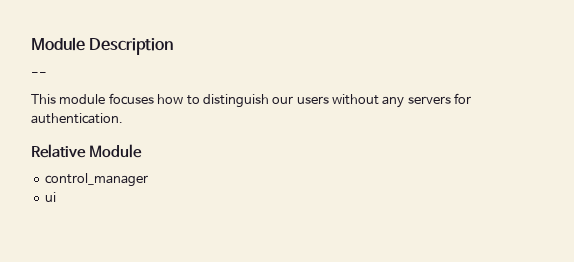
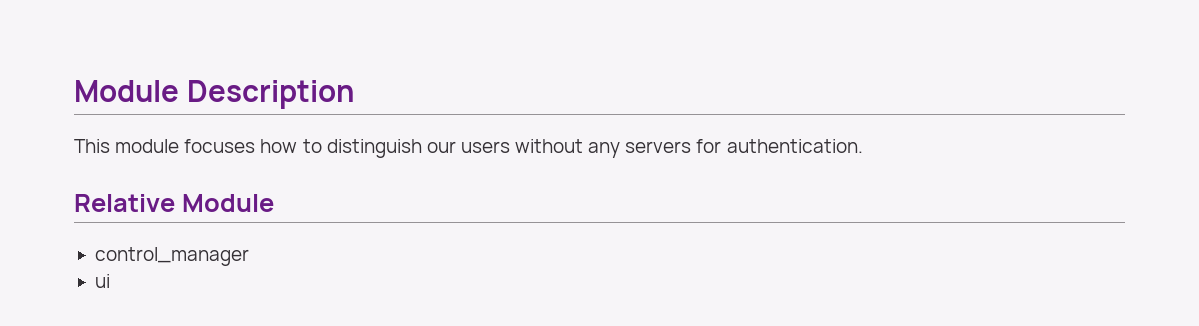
- --

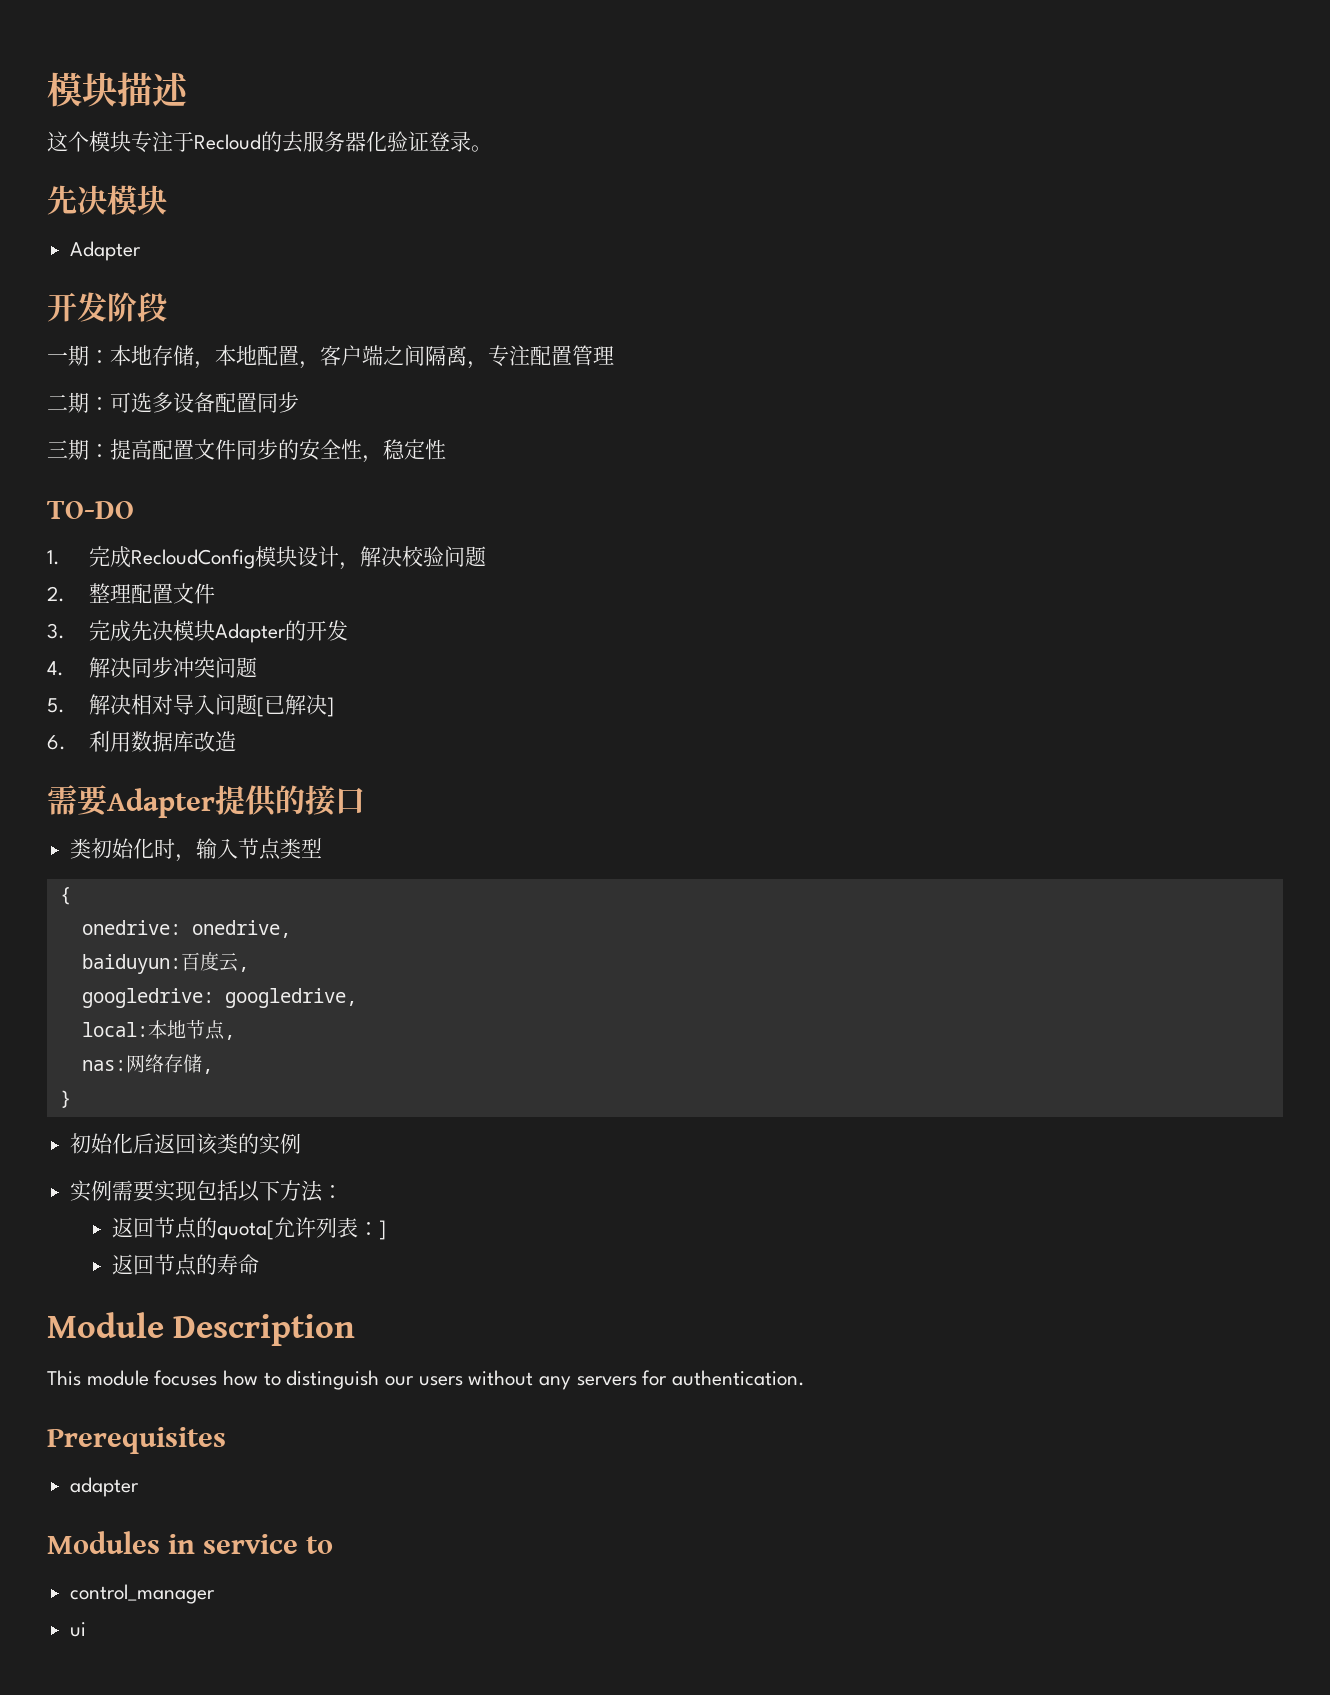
+ 模块描述
+ 这个模块专注于Recloud的去服务器化验证登录。
+ 先决模块
+ Adapter
+ 开发阶段
+ 一期：本地存储，本地配置，客户端之间隔离，专注配置管理
+ 二期：可选多设备配置同步
+ 三期：提高配置文件同步的安全性，稳定性
+ TO-DO
+ 1.完成RecloudConfig模块设计，解决校验问题
+ 2.整理配置文件
+ 3.完成先决模块Adapter的开发
+ 4.解决同步冲突问题
+ 5.解决相对导入问题[已解决]
+ 6.利用数据库改造
+ 需要Adapter提供的接口
+ 类初始化时，输入节点类型
+ {
+ onedrive: onedrive,
+ baiduyun:百度云,
+ googledrive: googledrive,
+ local:本地节点,
+ nas:网络存储,
+ }
+ 初始化后返回该类的实例
+ 实例需要实现包括以下方法：
+ 返回节点的quota[允许列表：]
+ 返回节点的寿命
- Relative Module
+ Prerequisites
+ adapter
+ Modules in service to

